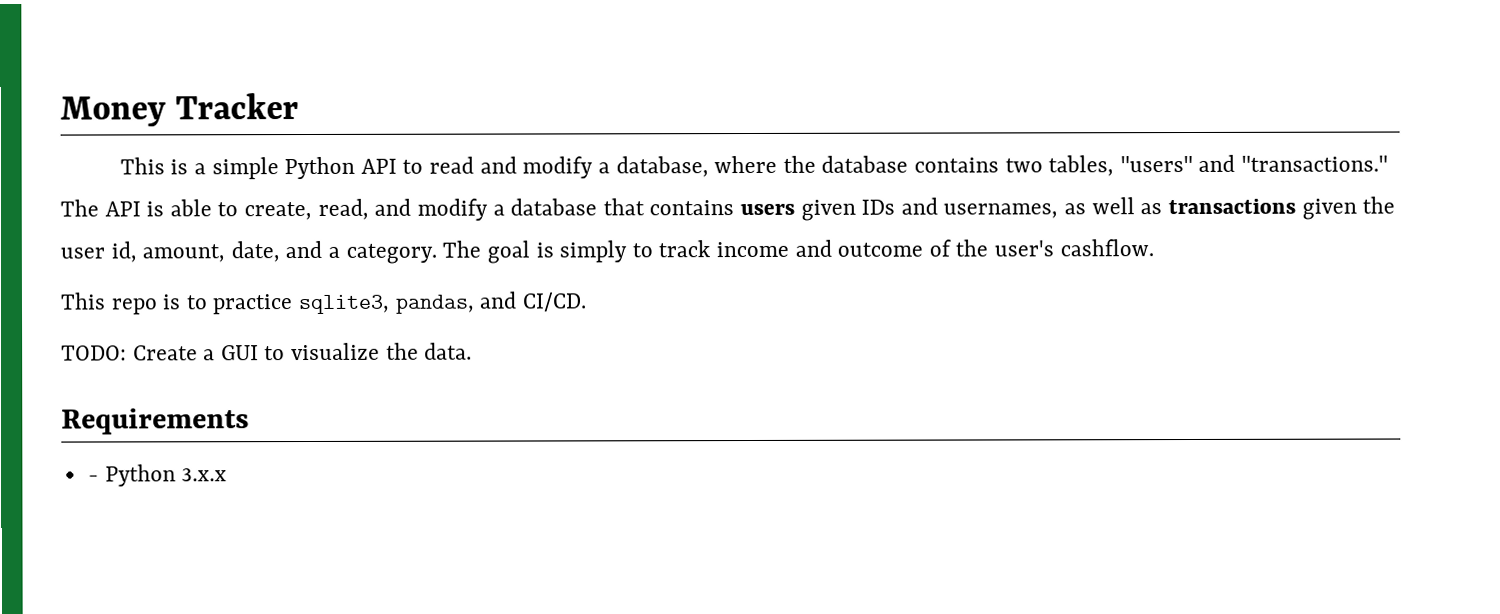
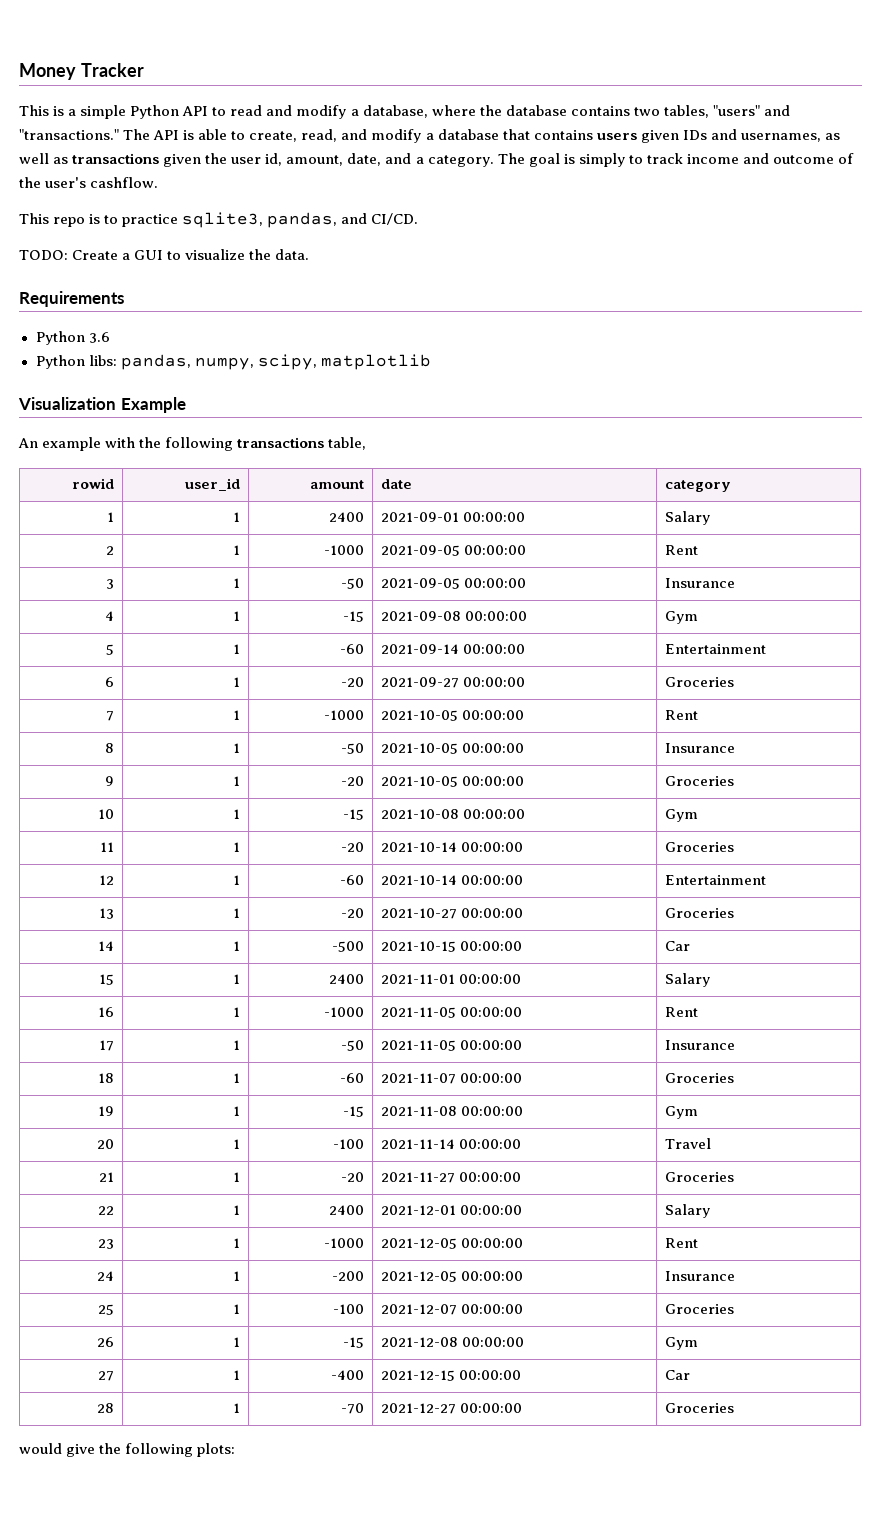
- - Python 3.x.x
+ Python 3.6
+ Python libs: pandas, numpy, scipy, matplotlib
+ Visualization Example
+ An example with the following transactions table,
+ rowid | user_id | amount | date | category
+ 1 | 1 | 2400 | 2021-09-01 00:00:00 | Salary
+ 2 | 1 | -1000 | 2021-09-05 00:00:00 | Rent
+ 3 | 1 | -50 | 2021-09-05 00:00:00 | Insurance
+ 4 | 1 | -15 | 2021-09-08 00:00:00 | Gym
+ 5 | 1 | -60 | 2021-09-14 00:00:00 | Entertainment
+ 6 | 1 | -20 | 2021-09-27 00:00:00 | Groceries
+ 7 | 1 | -1000 | 2021-10-05 00:00:00 | Rent
+ 8 | 1 | -50 | 2021-10-05 00:00:00 | Insurance
+ 9 | 1 | -20 | 2021-10-05 00:00:00 | Groceries
+ 10 | 1 | -15 | 2021-10-08 00:00:00 | Gym
+ 11 | 1 | -20 | 2021-10-14 00:00:00 | Groceries
+ 12 | 1 | -60 | 2021-10-14 00:00:00 | Entertainment
+ 13 | 1 | -20 | 2021-10-27 00:00:00 | Groceries
+ 14 | 1 | -500 | 2021-10-15 00:00:00 | Car
+ 15 | 1 | 2400 | 2021-11-01 00:00:00 | Salary
+ 16 | 1 | -1000 | 2021-11-05 00:00:00 | Rent
+ 17 | 1 | -50 | 2021-11-05 00:00:00 | Insurance
+ 18 | 1 | -60 | 2021-11-07 00:00:00 | Groceries
+ 19 | 1 | -15 | 2021-11-08 00:00:00 | Gym
+ 20 | 1 | -100 | 2021-11-14 00:00:00 | Travel
+ 21 | 1 | -20 | 2021-11-27 00:00:00 | Groceries
+ 22 | 1 | 2400 | 2021-12-01 00:00:00 | Salary
+ 23 | 1 | -1000 | 2021-12-05 00:00:00 | Rent
+ 24 | 1 | -200 | 2021-12-05 00:00:00 | Insurance
+ 25 | 1 | -100 | 2021-12-07 00:00:00 | Groceries
+ 26 | 1 | -15 | 2021-12-08 00:00:00 | Gym
+ 27 | 1 | -400 | 2021-12-15 00:00:00 | Car
+ 28 | 1 | -70 | 2021-12-27 00:00:00 | Groceries
+ would give the following plots:

